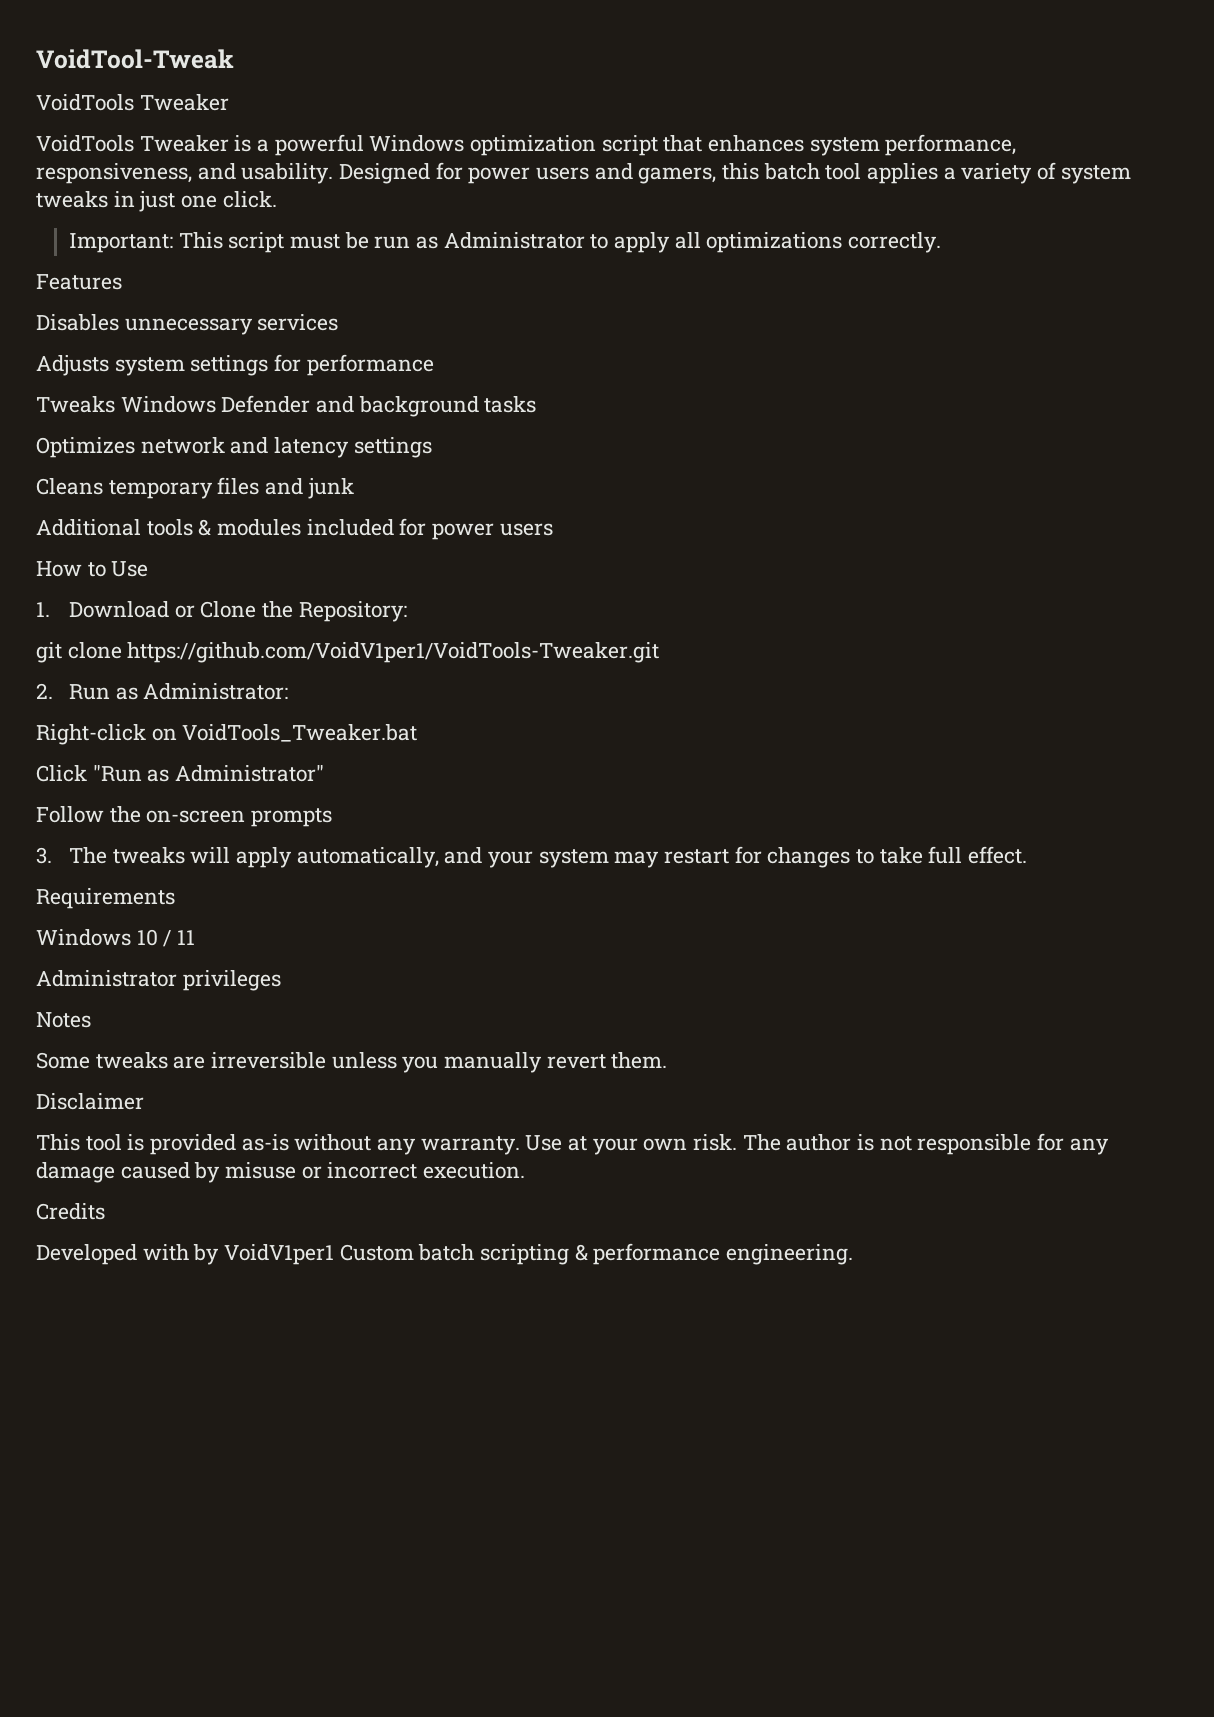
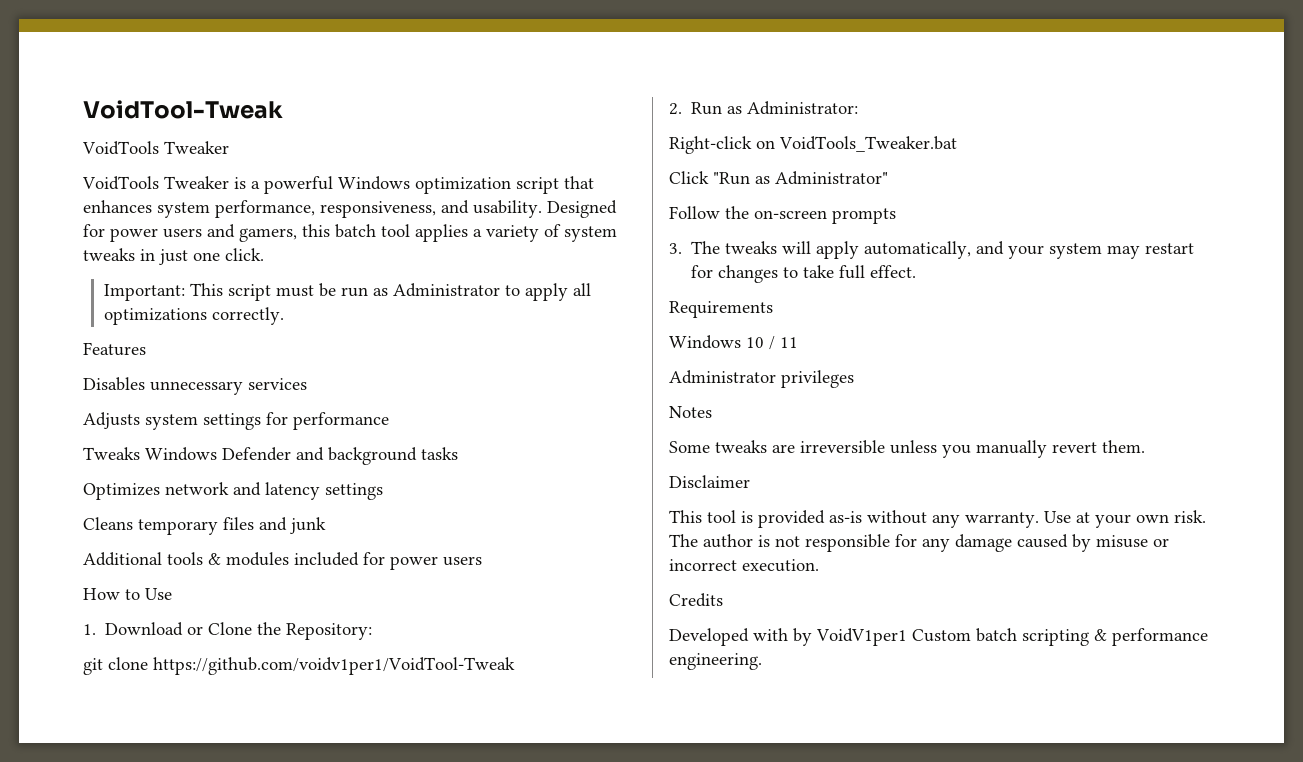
- git clone https://github.com/VoidV1per1/VoidTools-Tweaker.git
+ git clone https://github.com/voidv1per1/VoidTool-Tweak

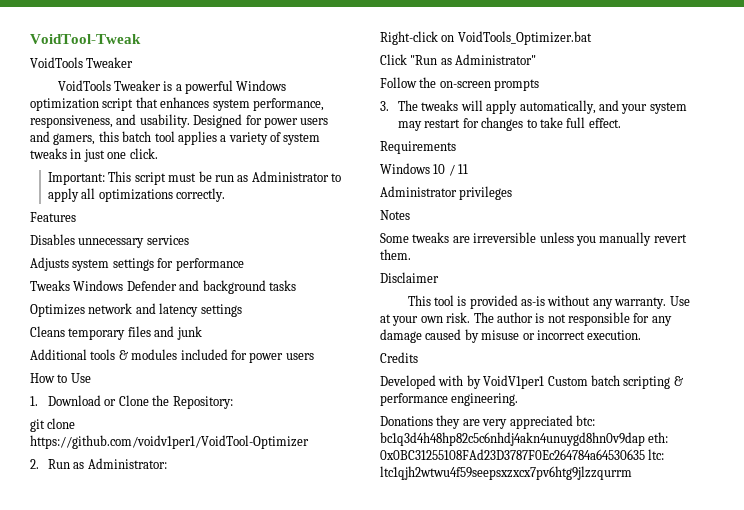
- git clone https://github.com/voidv1per1/VoidTool-Tweak
+ git clone https://github.com/voidv1per1/VoidTool-Optimizer
- Right-click on VoidTools_Tweaker.bat
+ Right-click on VoidTools_Optimizer.bat
+ Donations they are very appreciated btc: bc1q3d4h48hp82c5c6nhdj4akn4unuygd8hn0v9dap eth: 0x0BC31255108FAd23D3787F0Ec264784a64530635 ltc: ltc1qjh2wtwu4f59seepsxzxcx7pv6htg9jlzzqurrm

